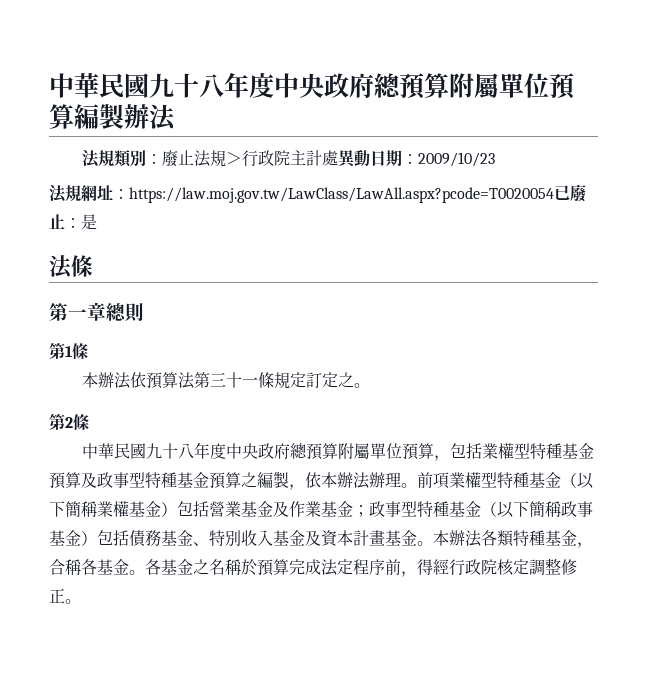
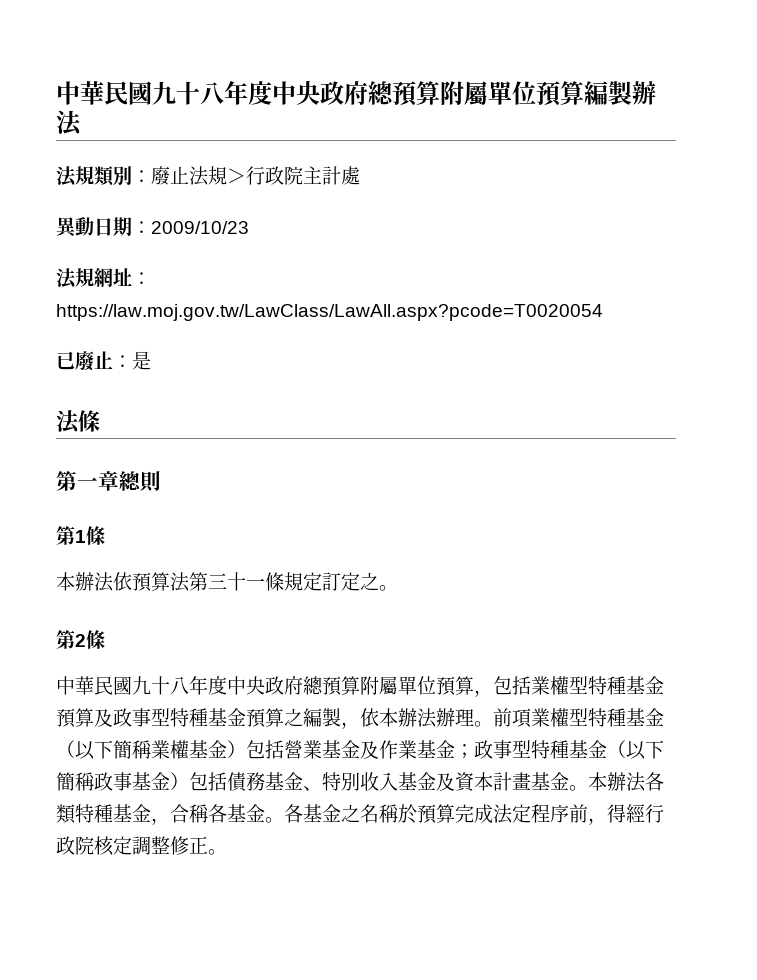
- 法規類別：廢止法規＞行政院主計處異動日期：2009/10/23
+ 法規類別：廢止法規＞行政院主計處
+ 異動日期：2009/10/23
- 法規網址：https://law.moj.gov.tw/LawClass/LawAll.aspx?pcode=T0020054已廢止：是
+ 法規網址：https://law.moj.gov.tw/LawClass/LawAll.aspx?pcode=T0020054
+ 已廢止：是

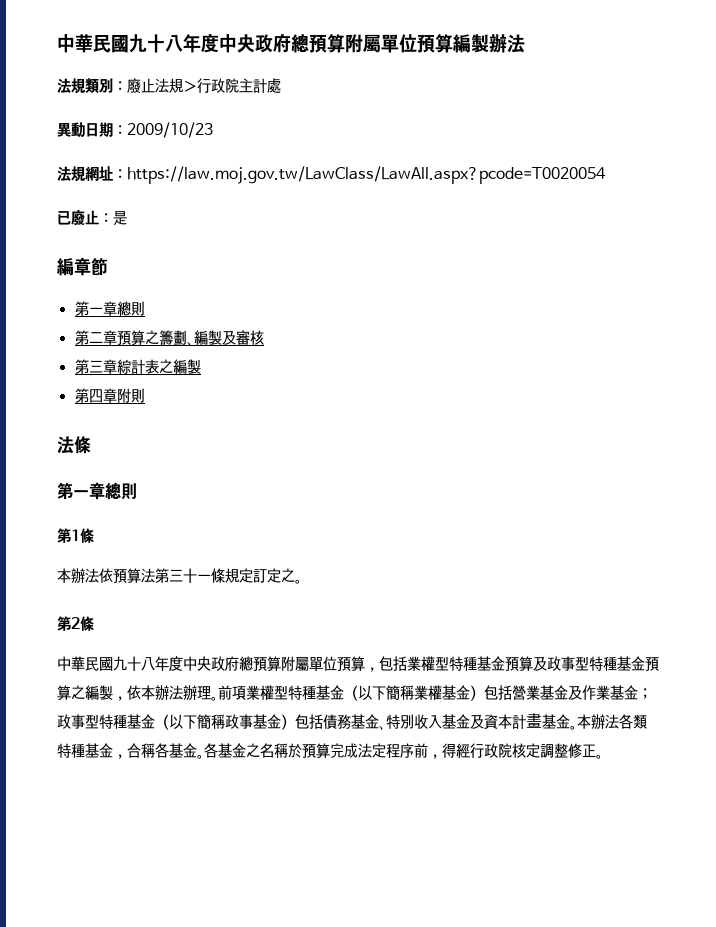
+ 編章節
+ 第一章總則
+ 第二章預算之籌劃、編製及審核
+ 第三章綜計表之編製
+ 第四章附則

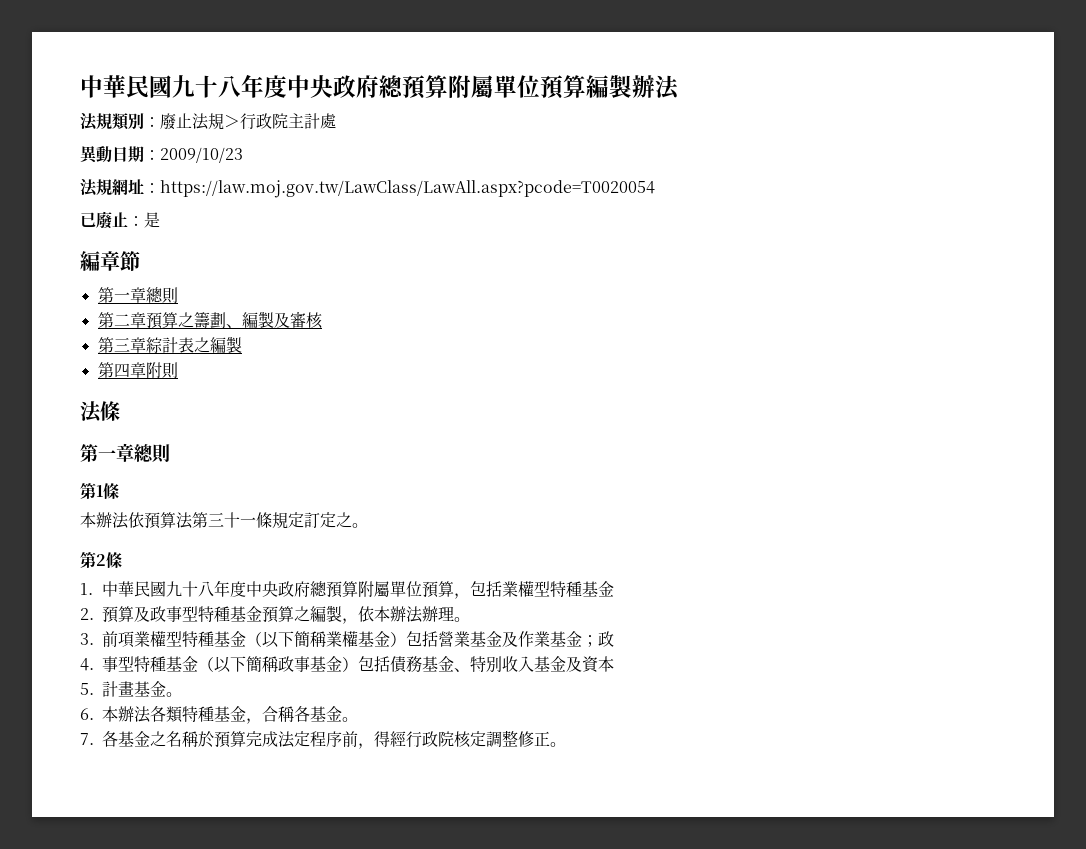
- 中華民國九十八年度中央政府總預算附屬單位預算，包括業權型特種基金預算及政事型特種基金預算之編製，依本辦法辦理。前項業權型特種基金（以下簡稱業權基金）包括營業基金及作業基金；政事型特種基金（以下簡稱政事基金）包括債務基金、特別收入基金及資本計畫基金。本辦法各類特種基金，合稱各基金。各基金之名稱於預算完成法定程序前，得經行政院核定調整修正。
+ 1.中華民國九十八年度中央政府總預算附屬單位預算，包括業權型特種基金
+ 2.預算及政事型特種基金預算之編製，依本辦法辦理。
+ 3.前項業權型特種基金（以下簡稱業權基金）包括營業基金及作業基金；政
+ 4.事型特種基金（以下簡稱政事基金）包括債務基金、特別收入基金及資本
+ 5.計畫基金。
+ 6.本辦法各類特種基金，合稱各基金。
+ 7.各基金之名稱於預算完成法定程序前，得經行政院核定調整修正。

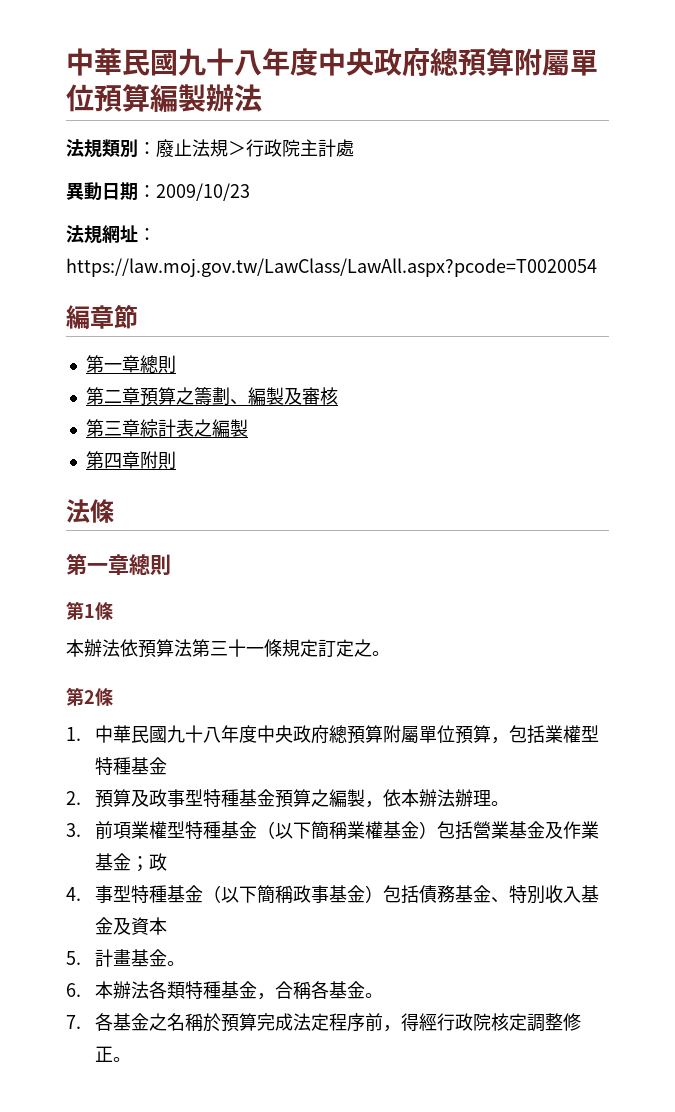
- 已廢止：是

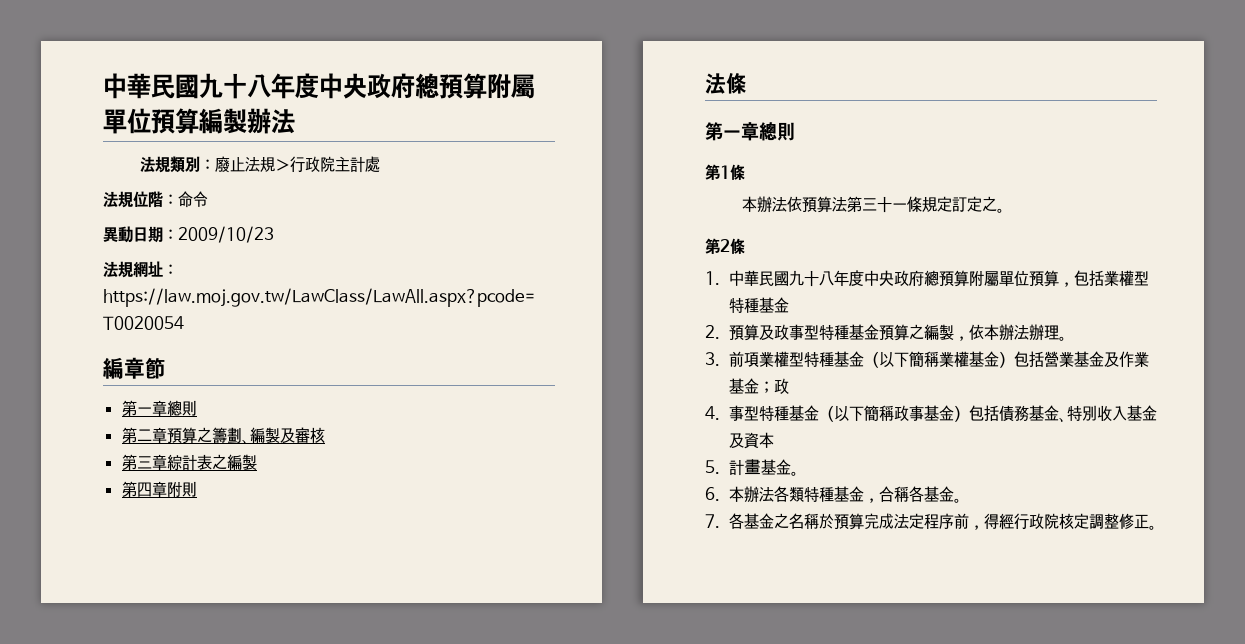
+ 法規位階：命令

